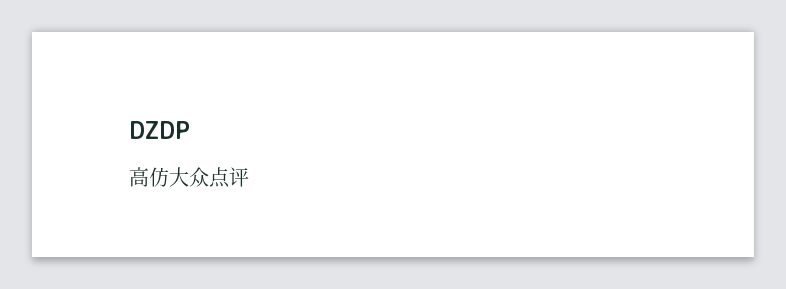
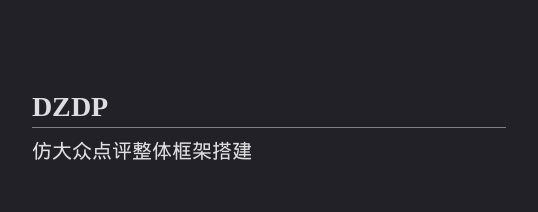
- 高仿大众点评
+ 仿大众点评整体框架搭建

